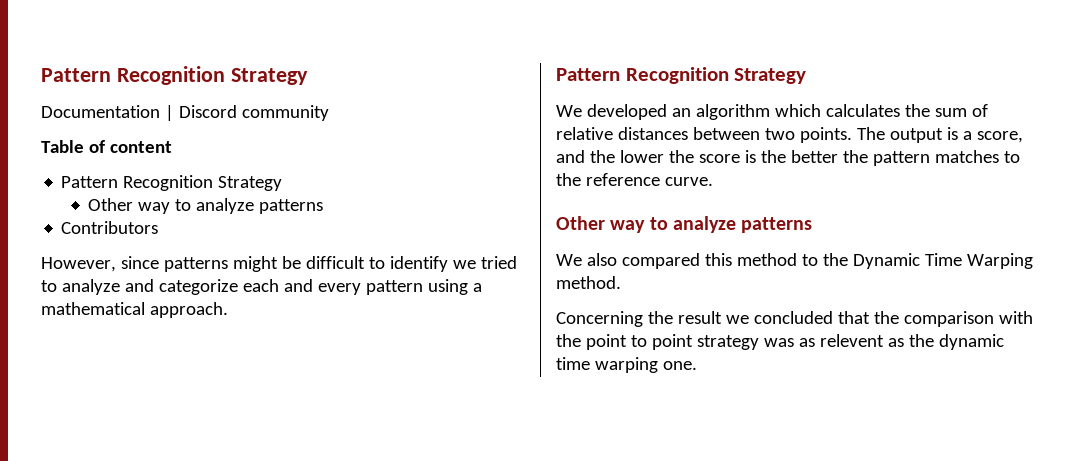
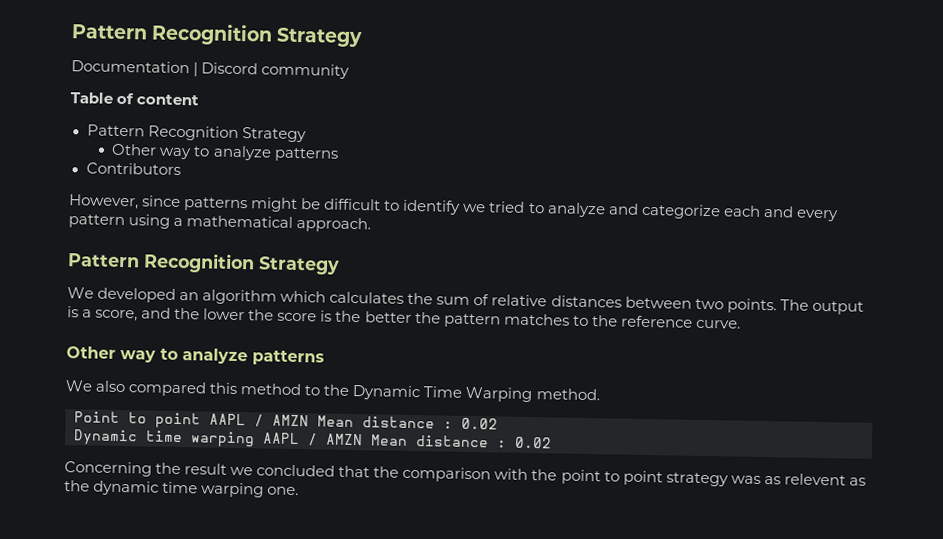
+ Point to point AAPL / AMZN Mean distance : 0.02
+ Dynamic time warping AAPL / AMZN Mean distance : 0.02

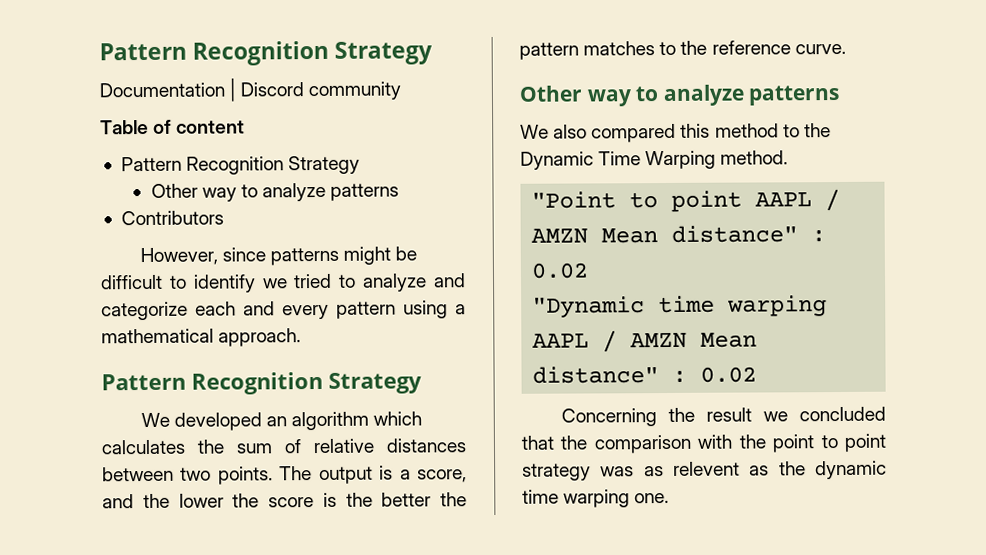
- Point to point AAPL / AMZN Mean distance : 0.02
- Dynamic time warping AAPL / AMZN Mean distance : 0.02
+ "Point to point AAPL / AMZN Mean distance" : 0.02
+ "Dynamic time warping AAPL / AMZN Mean distance" : 0.02

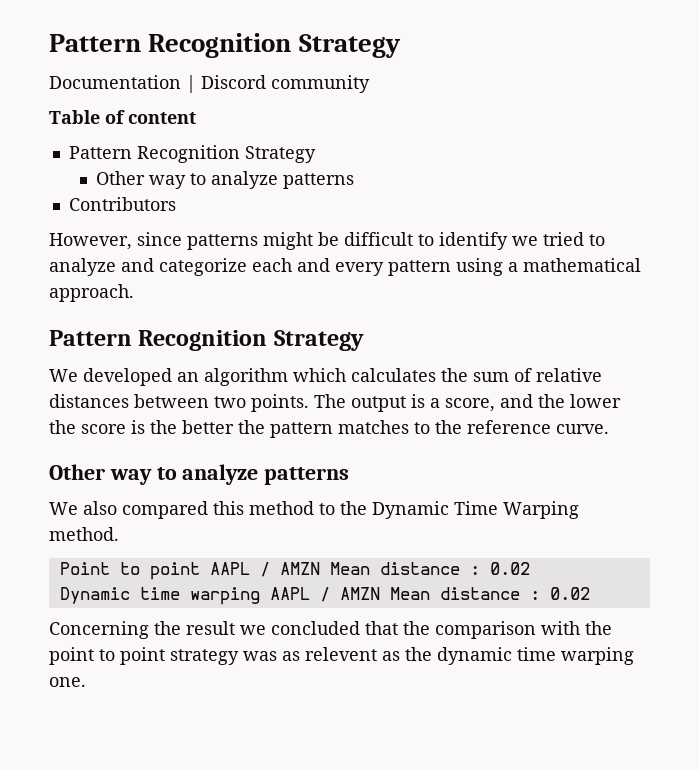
- "Point to point AAPL / AMZN Mean distance" : 0.02
- "Dynamic time warping AAPL / AMZN Mean distance" : 0.02
+ Point to point AAPL / AMZN Mean distance : 0.02
+ Dynamic time warping AAPL / AMZN Mean distance : 0.02

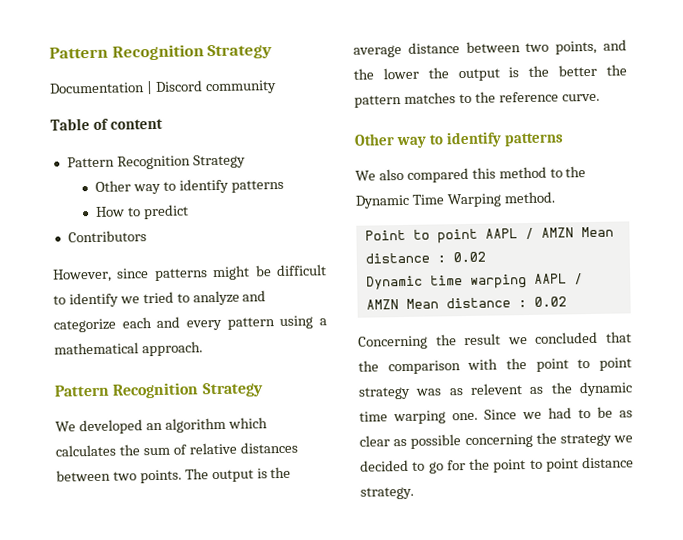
  Table of content
  Pattern Recognition Strategy
- Other way to analyze patterns
+ Other way to identify patterns
+ How to predict
- The output is a score, and the lower the score is the better the pattern matches to the reference curve.
- Other way to analyze patterns
+ The output is the average distance between two points, and the lower the output is the better the pattern matches to the reference curve.
+ Other way to identify patterns
+ Since we had to be as clear as possible concerning the strategy we decided to go for the point to point distance strategy.

